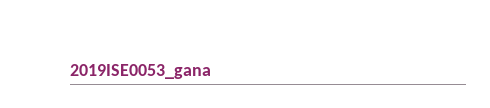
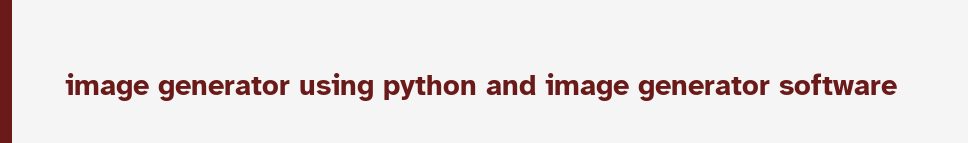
- 2019ISE0053_gana
+ image generator using python and image generator software

